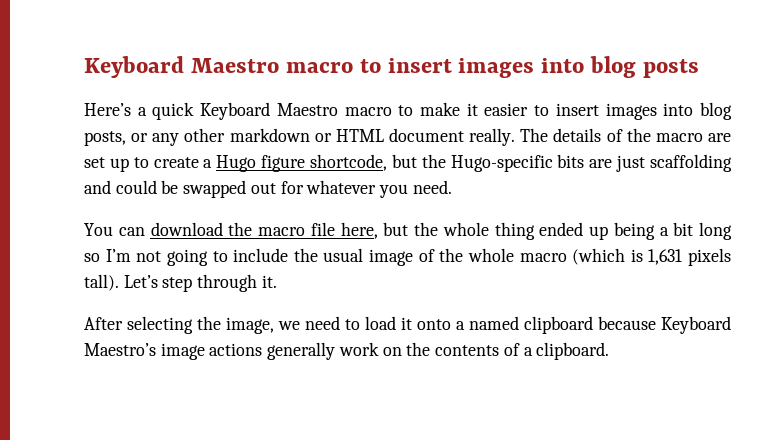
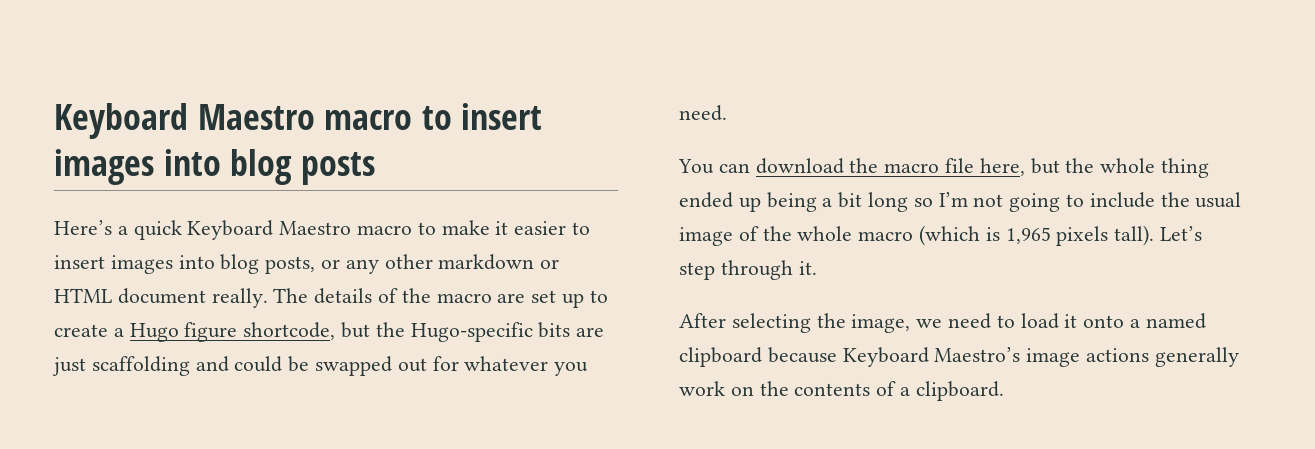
- You can download the macro file here, but the whole thing ended up being a bit long so I’m not going to include the usual image of the whole macro (which is 1,631 pixels tall).
+ You can download the macro file here, but the whole thing ended up being a bit long so I’m not going to include the usual image of the whole macro (which is 1,965 pixels tall).

